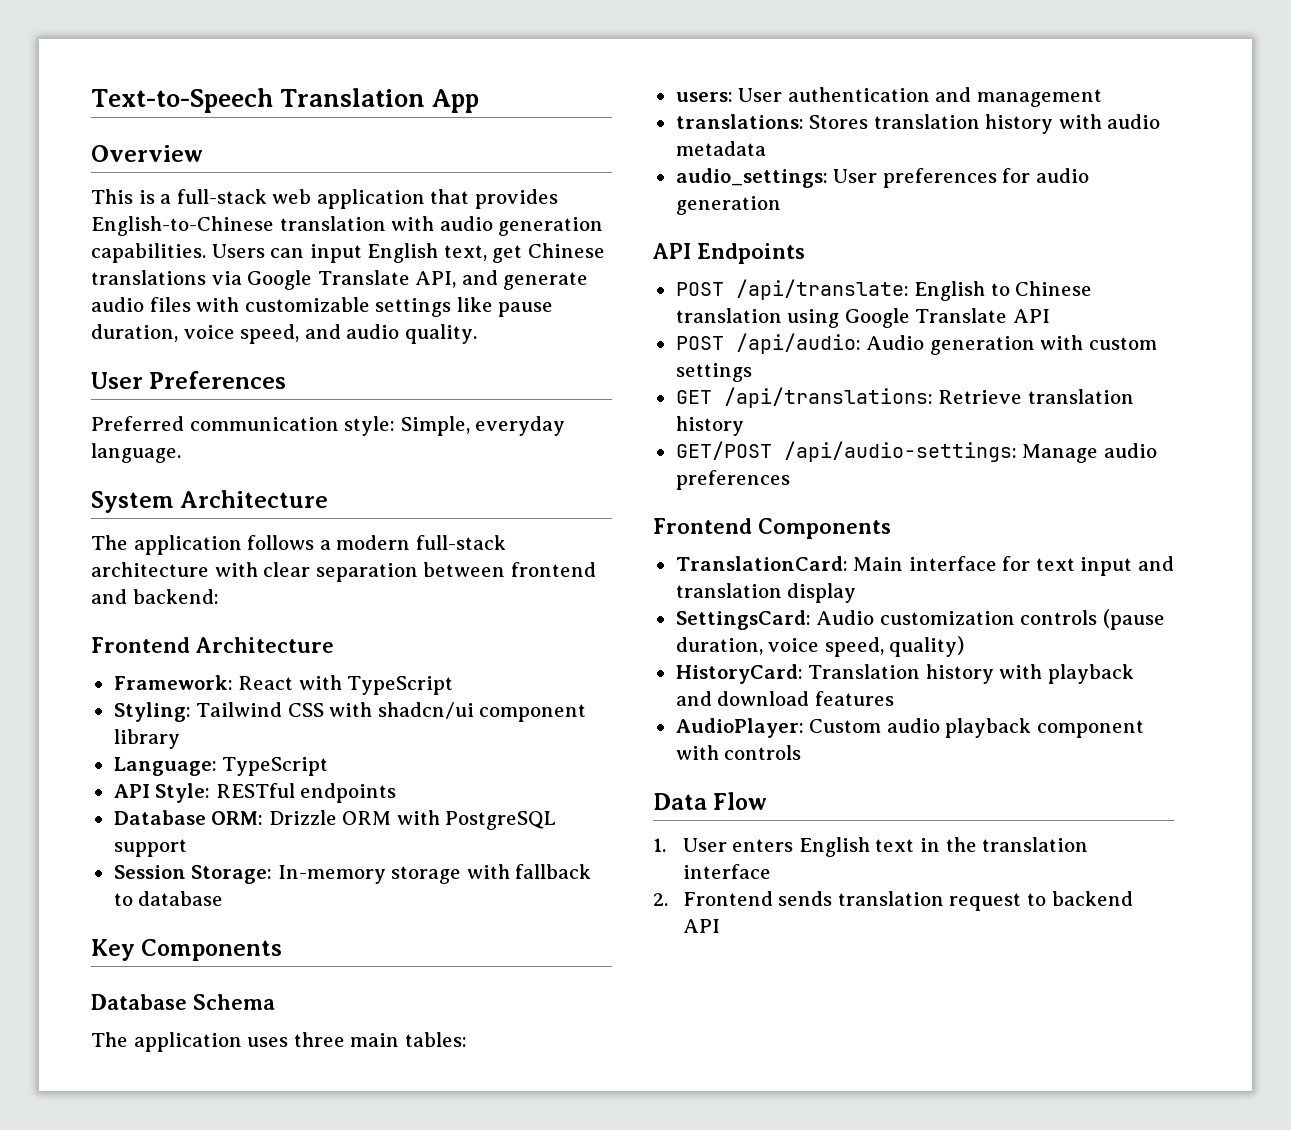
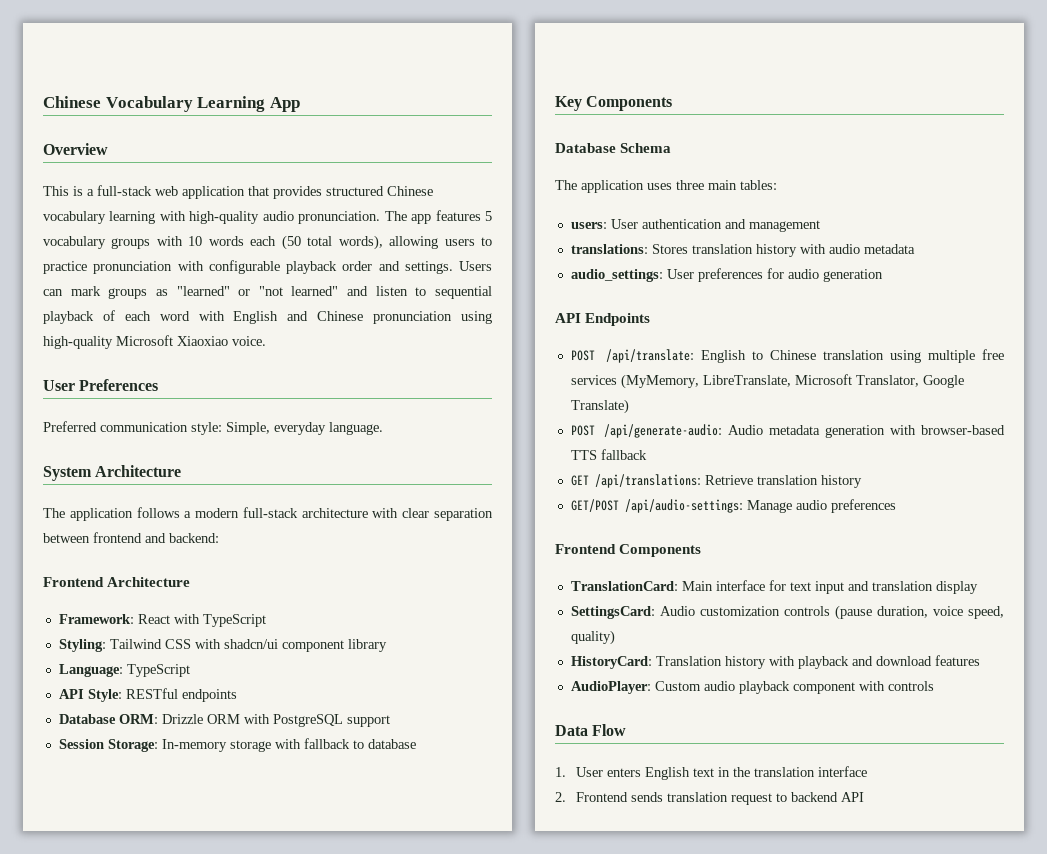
- Text-to-Speech Translation App
+ Chinese Vocabulary Learning App
- This is a full-stack web application that provides English-to-Chinese translation with audio generation capabilities. Users can input English text, get Chinese translations via Google Translate API, and generate audio files with customizable settings like pause duration, voice speed, and audio quality.
+ This is a full-stack web application that provides structured Chinese vocabulary learning with high-quality audio pronunciation. The app features 5 vocabulary groups with 10 words each (50 total words), allowing users to practice pronunciation with configurable playback order and settings. Users can mark groups as "learned" or "not learned" and listen to sequential playback of each word with English and Chinese pronunciation using high-quality Microsoft Xiaoxiao voice.
- POST /api/translate: English to Chinese translation using Google Translate API
- POST /api/audio: Audio generation with custom settings
+ POST /api/translate: English to Chinese translation using multiple free services (MyMemory, LibreTranslate, Microsoft Translator, Google Translate)
+ POST /api/generate-audio: Audio metadata generation with browser-based TTS fallback

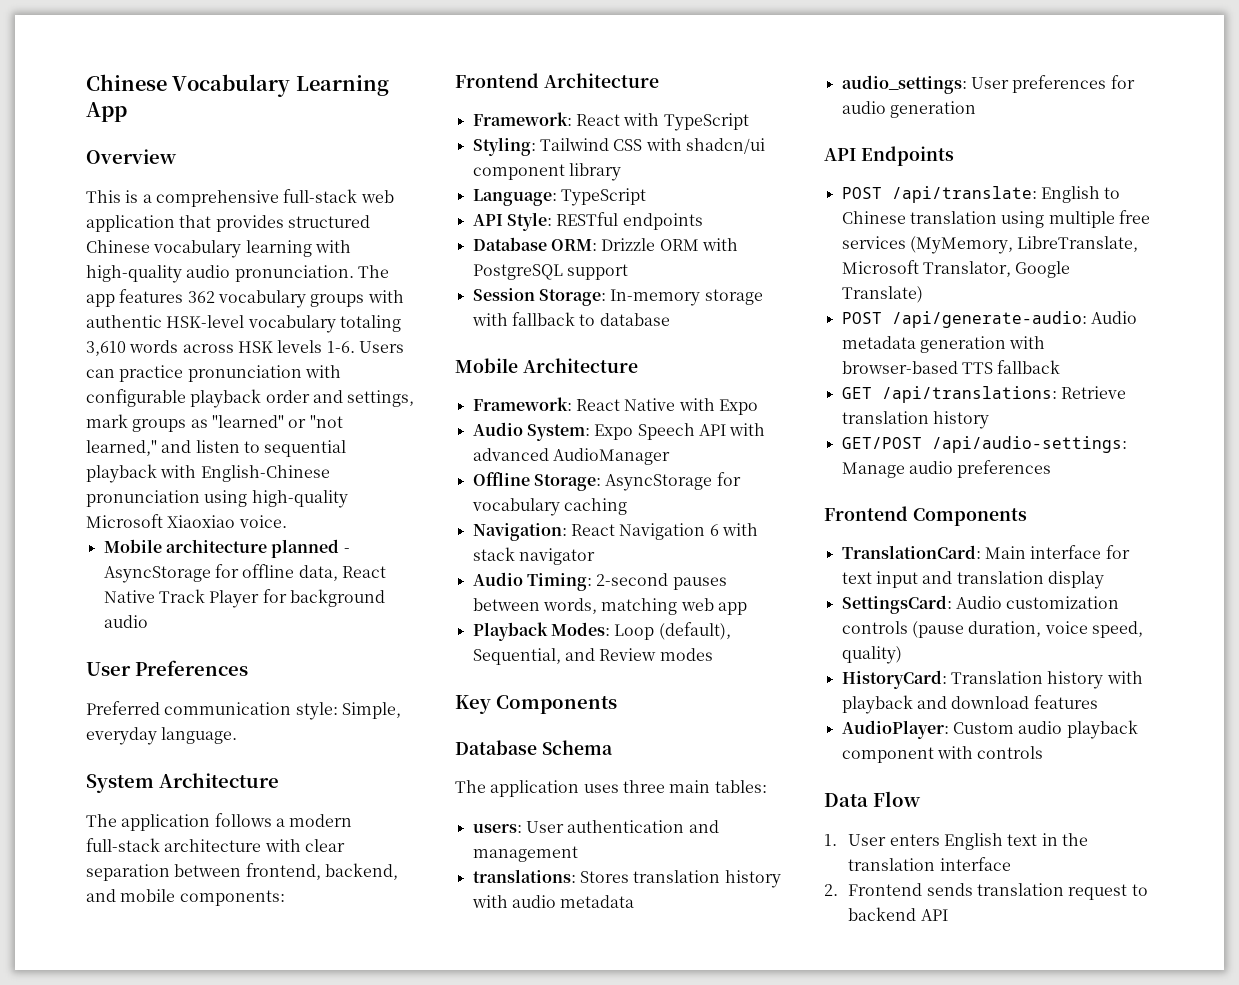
- This is a full-stack web application that provides structured Chinese vocabulary learning with high-quality audio pronunciation.
+ This is a comprehensive full-stack web application that provides structured Chinese vocabulary learning with high-quality audio pronunciation.
- The app features 5 vocabulary groups with 10 words each (50 total words), allowing users to practice pronunciation with configurable playback order and settings. Users can mark groups as "learned" or "not learned" and listen to sequential playback of each word with English and Chinese pronunciation using high-quality Microsoft Xiaoxiao voice.
+ The app features 362 vocabulary groups with authentic HSK-level vocabulary totaling 3,610 words across HSK levels 1-6. Users can practice pronunciation with configurable playback order and settings, mark groups as "learned" or "not learned," and listen to sequential playback with English-Chinese pronunciation using high-quality Microsoft Xiaoxiao voice.
+ Mobile architecture planned - AsyncStorage for offline data, React Native Track Player for background audio
- The application follows a modern full-stack architecture with clear separation between frontend and backend:
+ The application follows a modern full-stack architecture with clear separation between frontend, backend, and mobile components:
+ Mobile Architecture
+ Framework: React Native with Expo
+ Audio System: Expo Speech API with advanced AudioManager
+ Offline Storage: AsyncStorage for vocabulary caching
+ Navigation: React Navigation 6 with stack navigator
+ Audio Timing: 2-second pauses between words, matching web app
+ Playback Modes: Loop (default), Sequential, and Review modes

